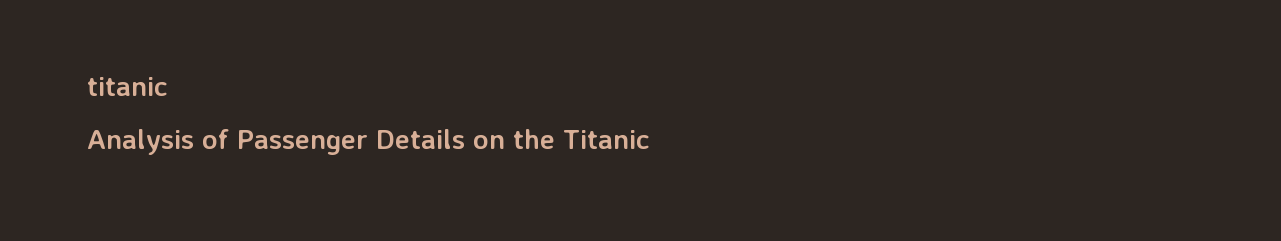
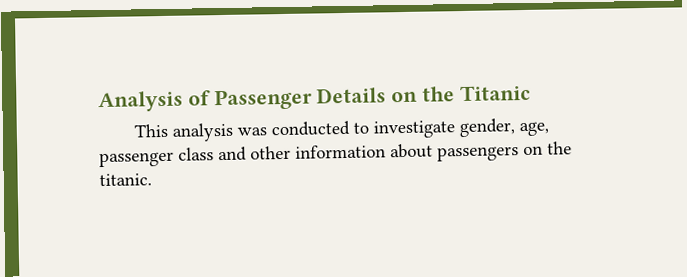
- titanic
+ This analysis was conducted to investigate gender, age, passenger class and other information about passengers on the titanic.

